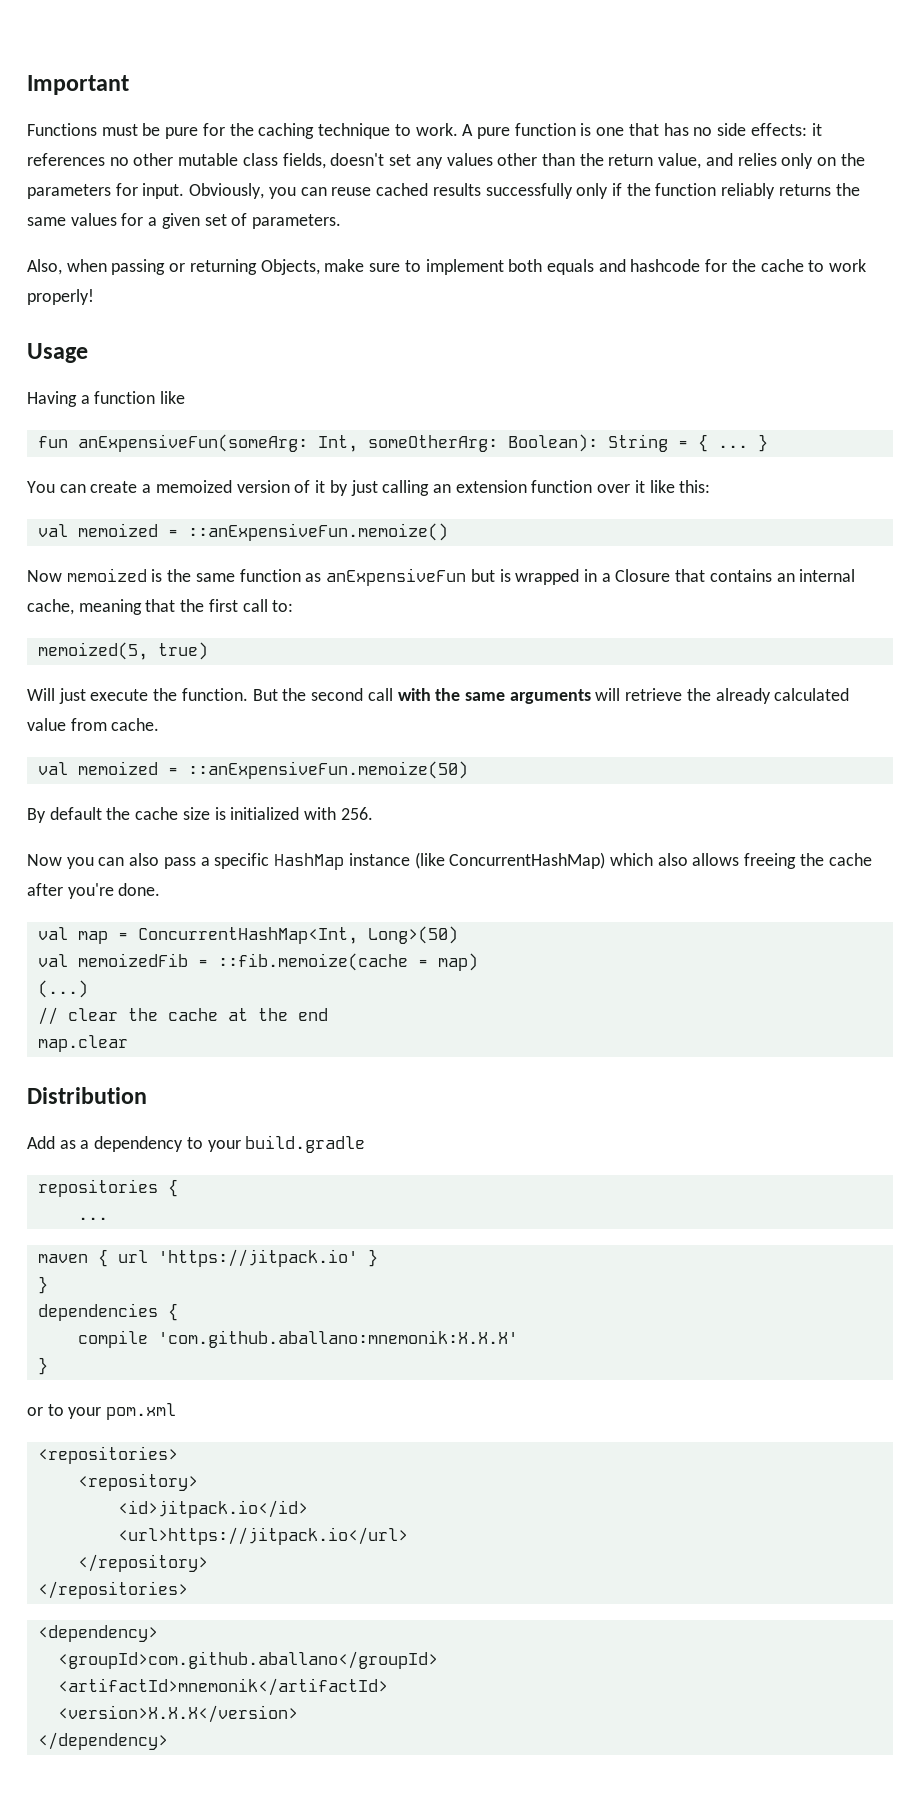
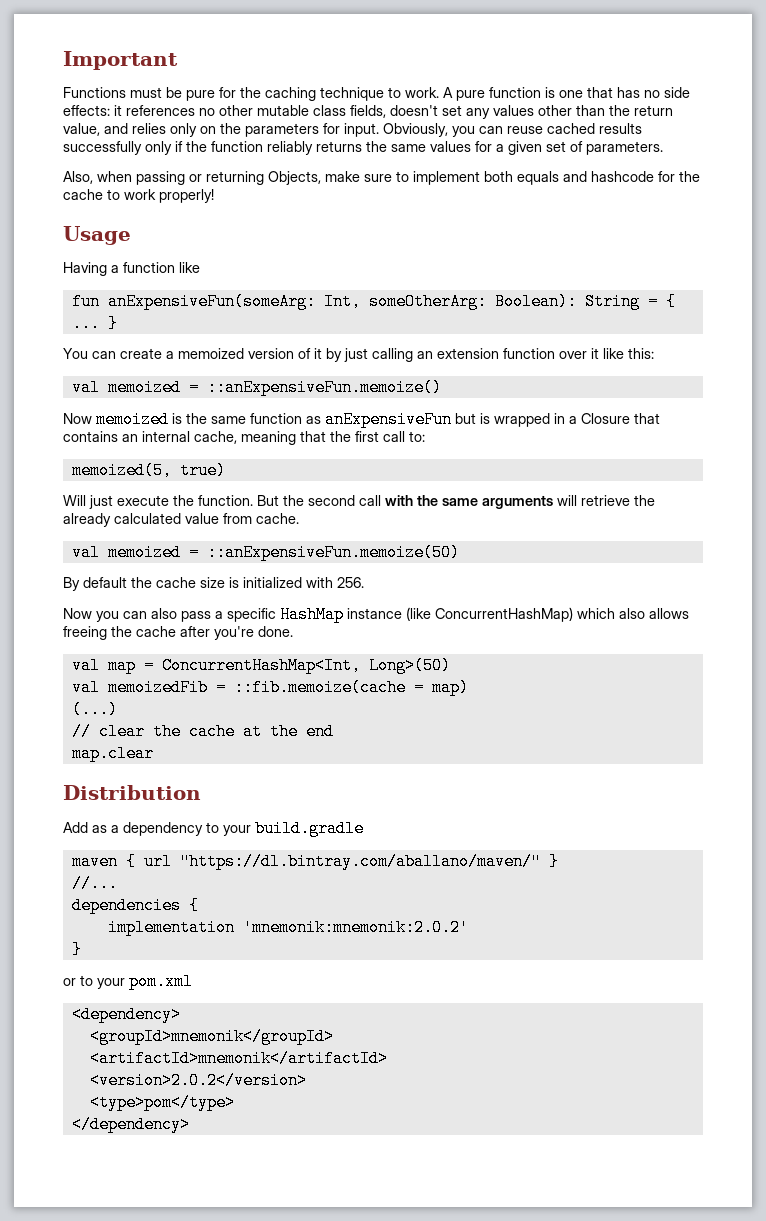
- repositories {
- ...
- maven { url 'https://jitpack.io' }
- }
+ maven { url "https://dl.bintray.com/aballano/maven/" }
+ //...
- compile 'com.github.aballano:mnemonik:X.X.X'
+ implementation 'mnemonik:mnemonik:2.0.2'
- <repositories>
- <repository>
- <id>jitpack.io</id>
- <url>https://jitpack.io</url>
- </repository>
- </repositories>
- <groupId>com.github.aballano</groupId>
+ <groupId>mnemonik</groupId>
- <version>X.X.X</version>
+ <version>2.0.2</version>
+ <type>pom</type>

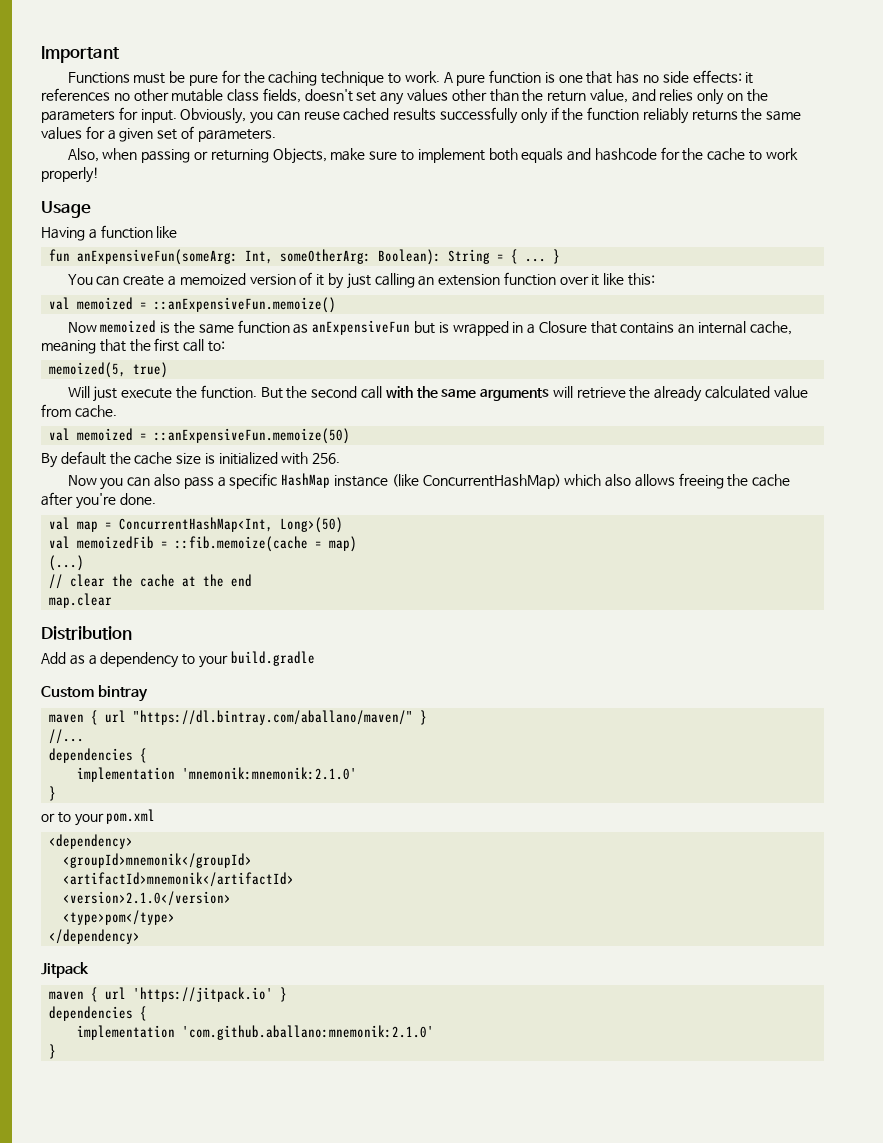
+ Custom bintray
- implementation 'mnemonik:mnemonik:2.0.2'
+ implementation 'mnemonik:mnemonik:2.1.0'
- <version>2.0.2</version>
+ <version>2.1.0</version>
+ Jitpack
+ maven { url 'https://jitpack.io' }
+ dependencies {
+ implementation 'com.github.aballano:mnemonik:2.1.0'
+ }

